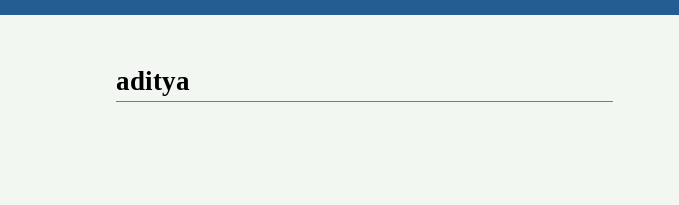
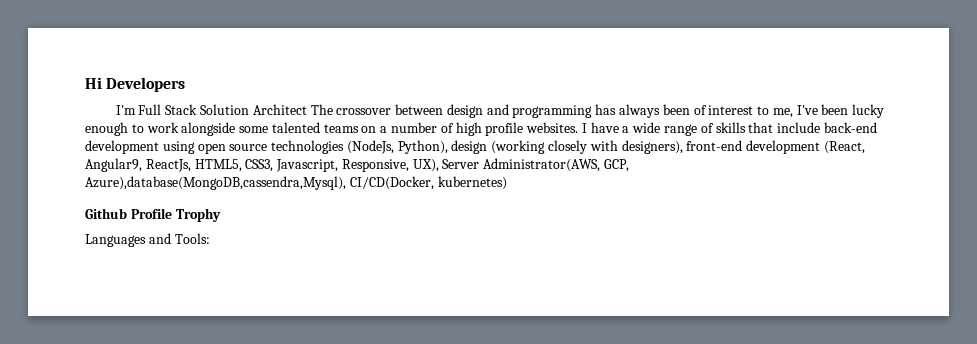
- aditya
+ Hi Developers
+ I'm Full Stack Solution Architect The crossover between design and programming has always been of interest to me, I've been lucky enough to work alongside some talented teams on a number of high profile websites. I have a wide range of skills that include back-end development using open source technologies (NodeJs, Python), design (working closely with designers), front-end development (React, Angular9, ReactJs, HTML5, CSS3, Javascript, Responsive, UX), Server Administrator(AWS, GCP, Azure),database(MongoDB,cassendra,Mysql), CI/CD(Docker, kubernetes)
+ Github Profile Trophy
+ Languages and Tools:

